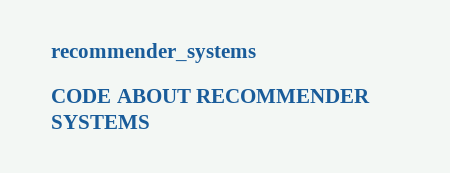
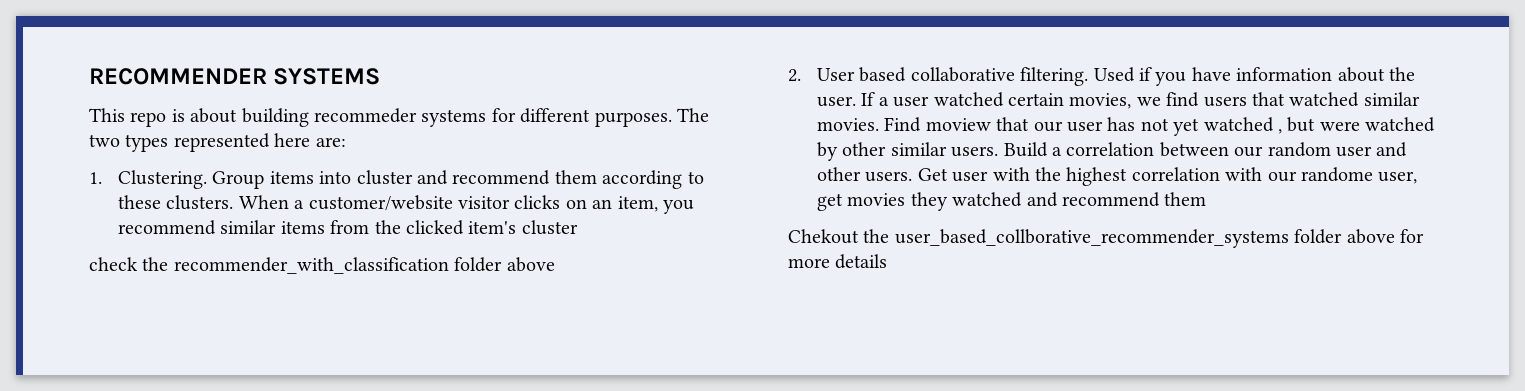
- recommender_systems
- CODE ABOUT RECOMMENDER SYSTEMS
+ RECOMMENDER SYSTEMS
+ This repo is about building recommeder systems for different purposes. The two types represented here are:
+ 1. Clustering. Group items into cluster and recommend them according to these clusters. When a customer/website visitor clicks on an item, you recommend similar items from the clicked item's cluster
+ check the recommender_with_classification folder above
+ 2. User based collaborative filtering. Used if you have information about the user. If a user watched certain movies, we find users that watched similar movies. Find moview that our user has not yet watched , but were watched by other similar users. Build a correlation between our random user and other users. Get user with the highest correlation with our randome user, get movies they watched and recommend them
+ Chekout the user_based_collborative_recommender_systems folder above for more details

